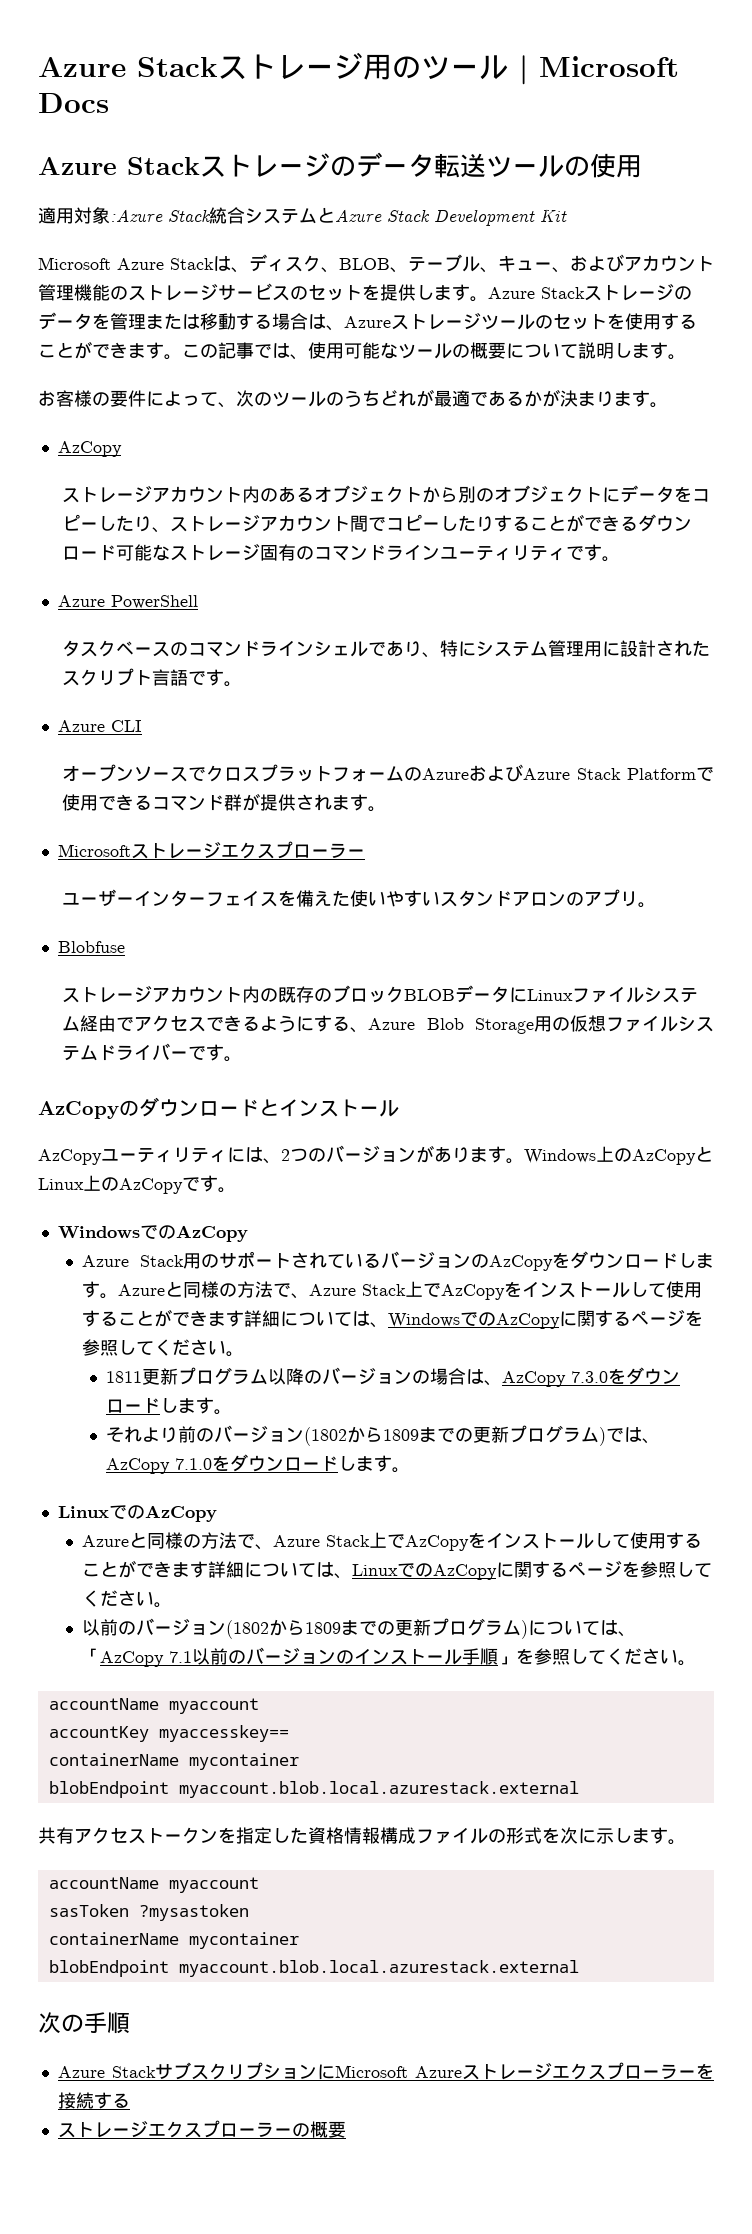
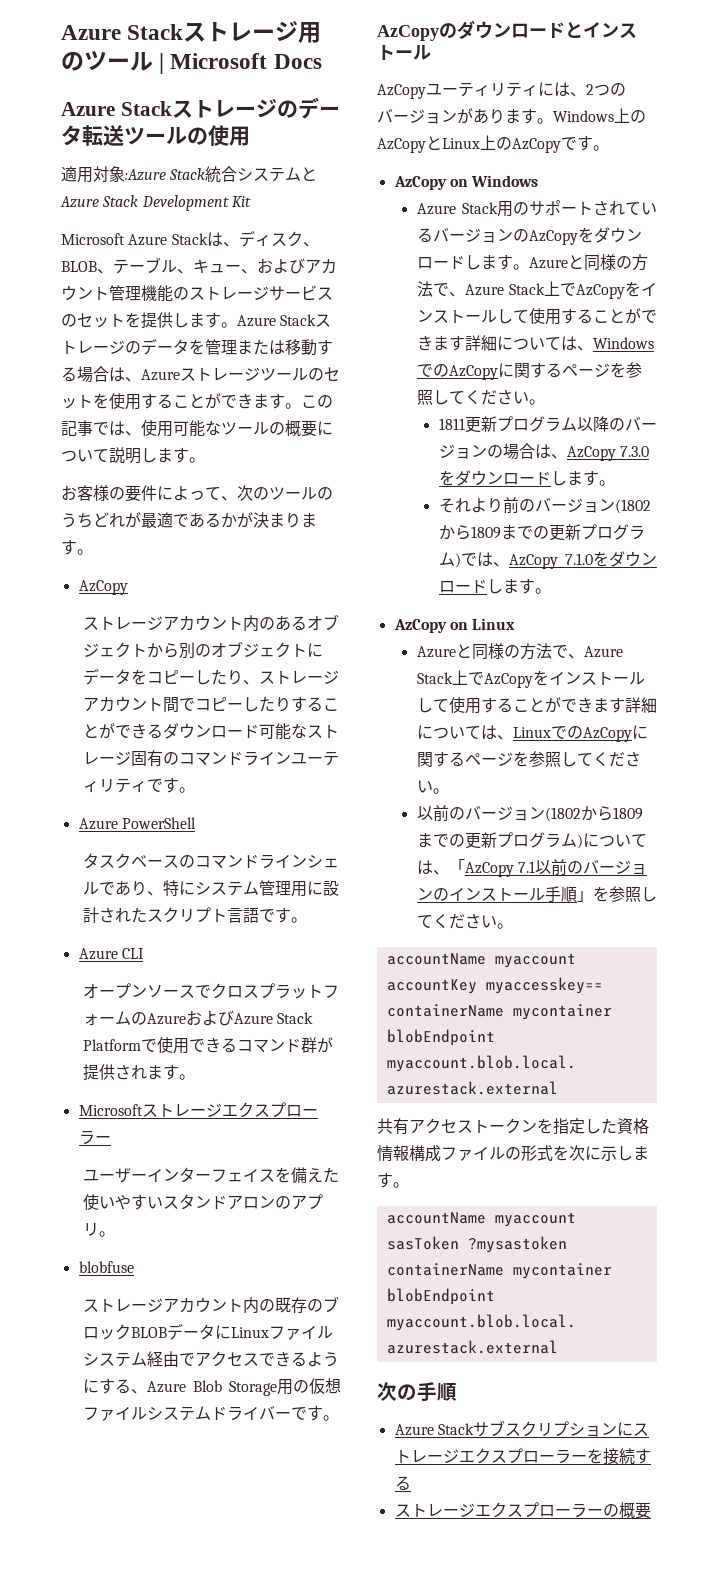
- Blobfuse
+ blobfuse
  Windows上のAzCopyとLinux上のAzCopyです。
- WindowsでのAzCopy
+ AzCopy on Windows
  それより前のバージョン(1802から1809までの更新プログラム)では、AzCopy 7.1.0をダウンロードします。
- LinuxでのAzCopy
+ AzCopy on Linux
- Azure StackサブスクリプションにMicrosoft Azureストレージエクスプローラーを接続する
+ Azure Stackサブスクリプションにストレージエクスプローラーを接続する

